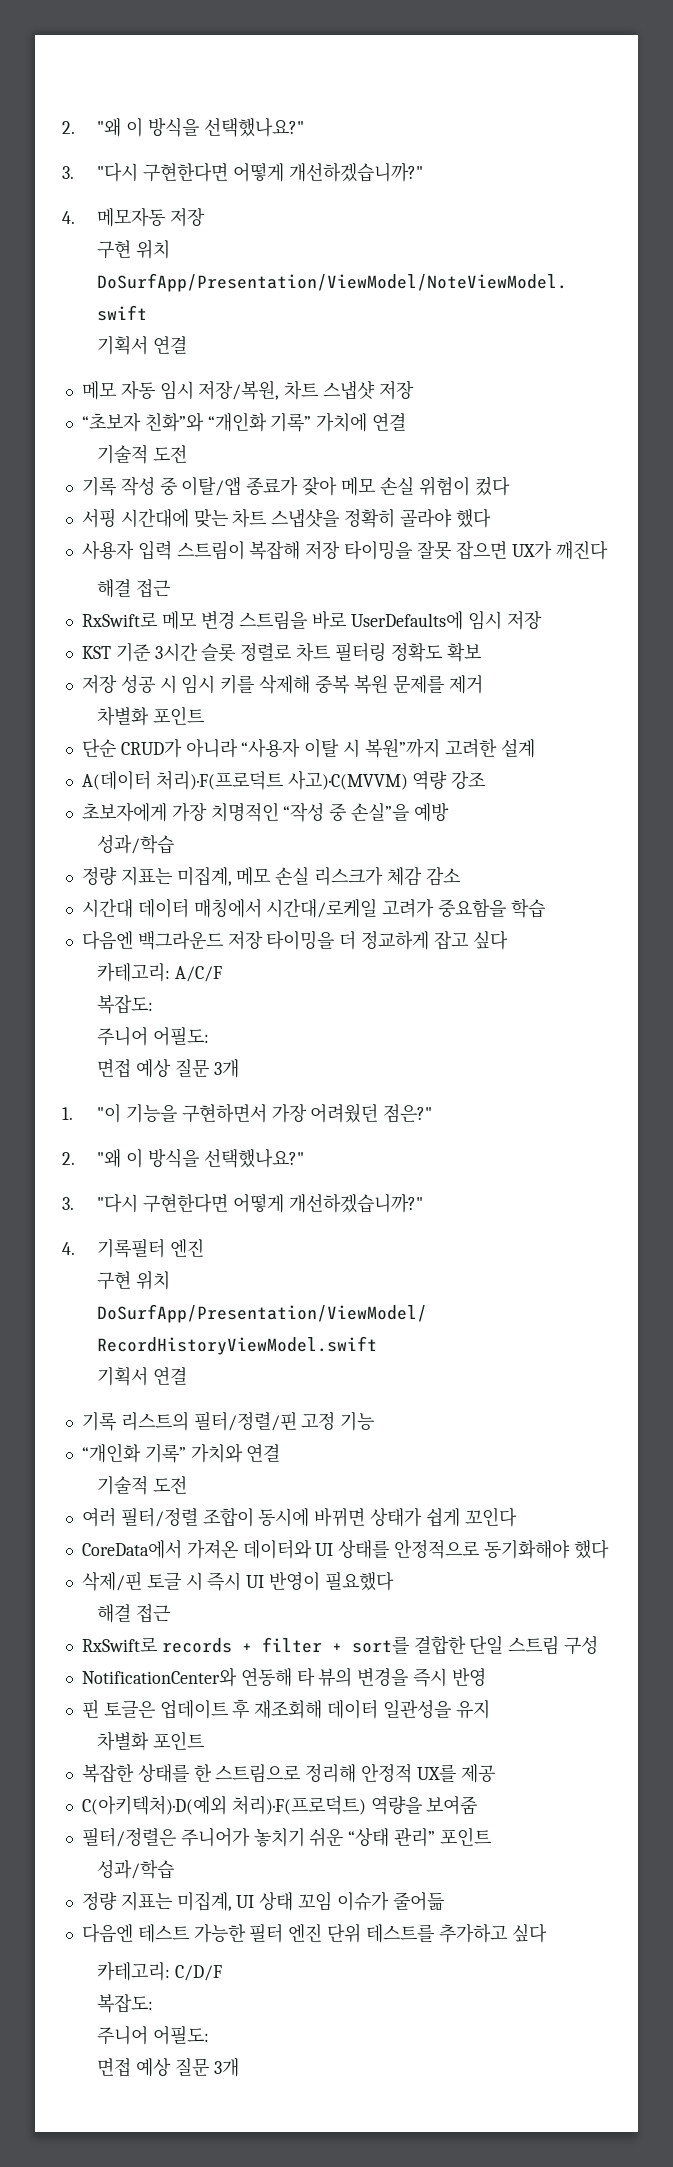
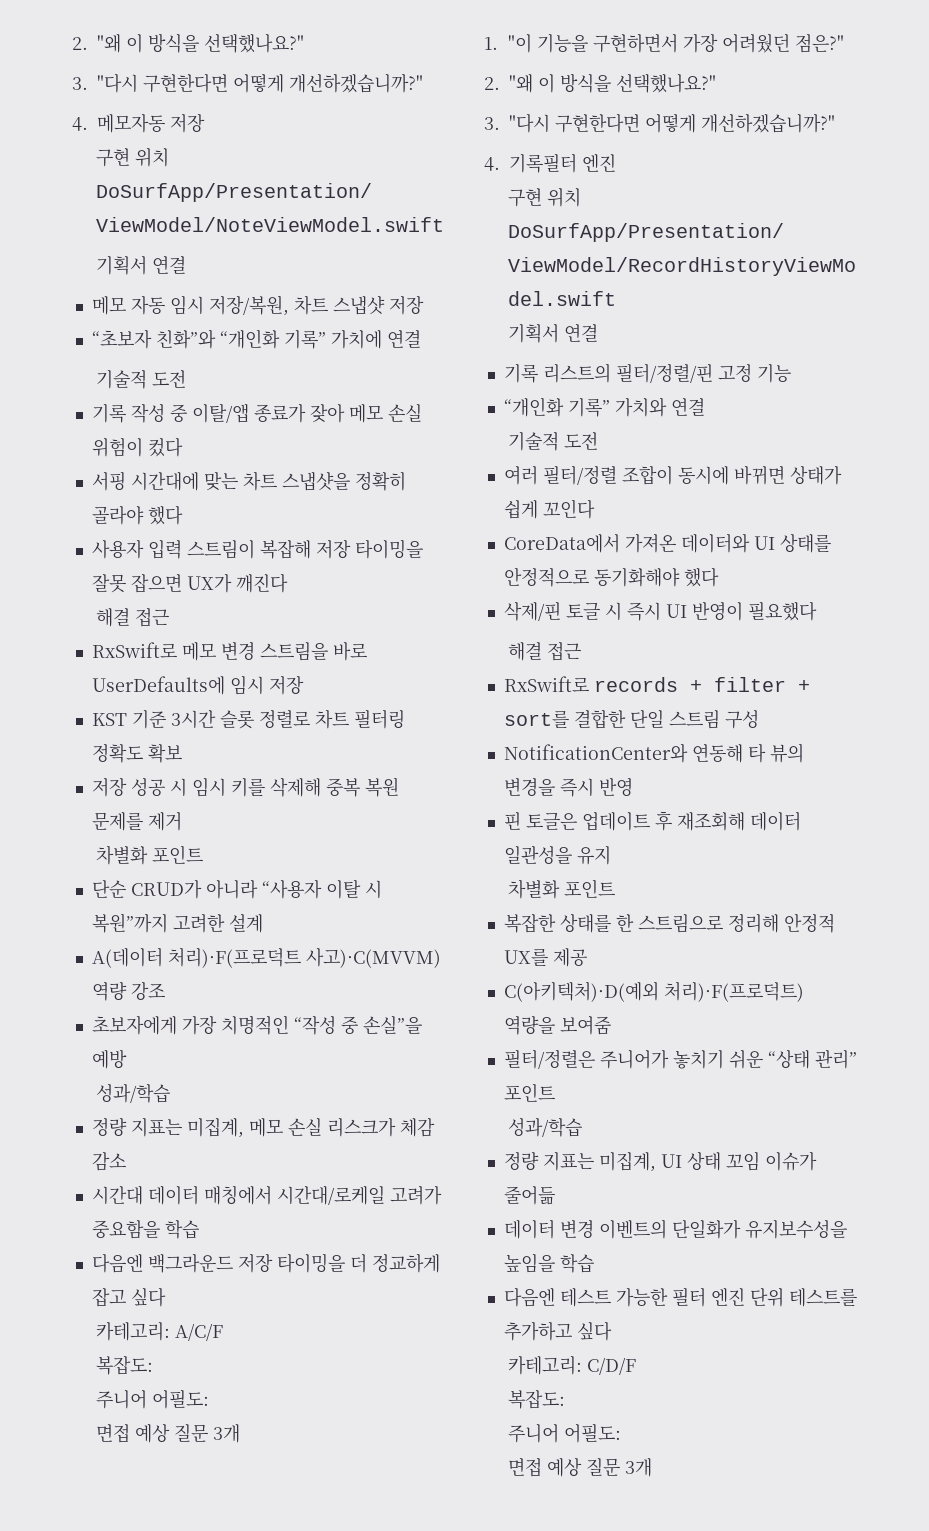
+ 데이터 변경 이벤트의 단일화가 유지보수성을 높임을 학습

